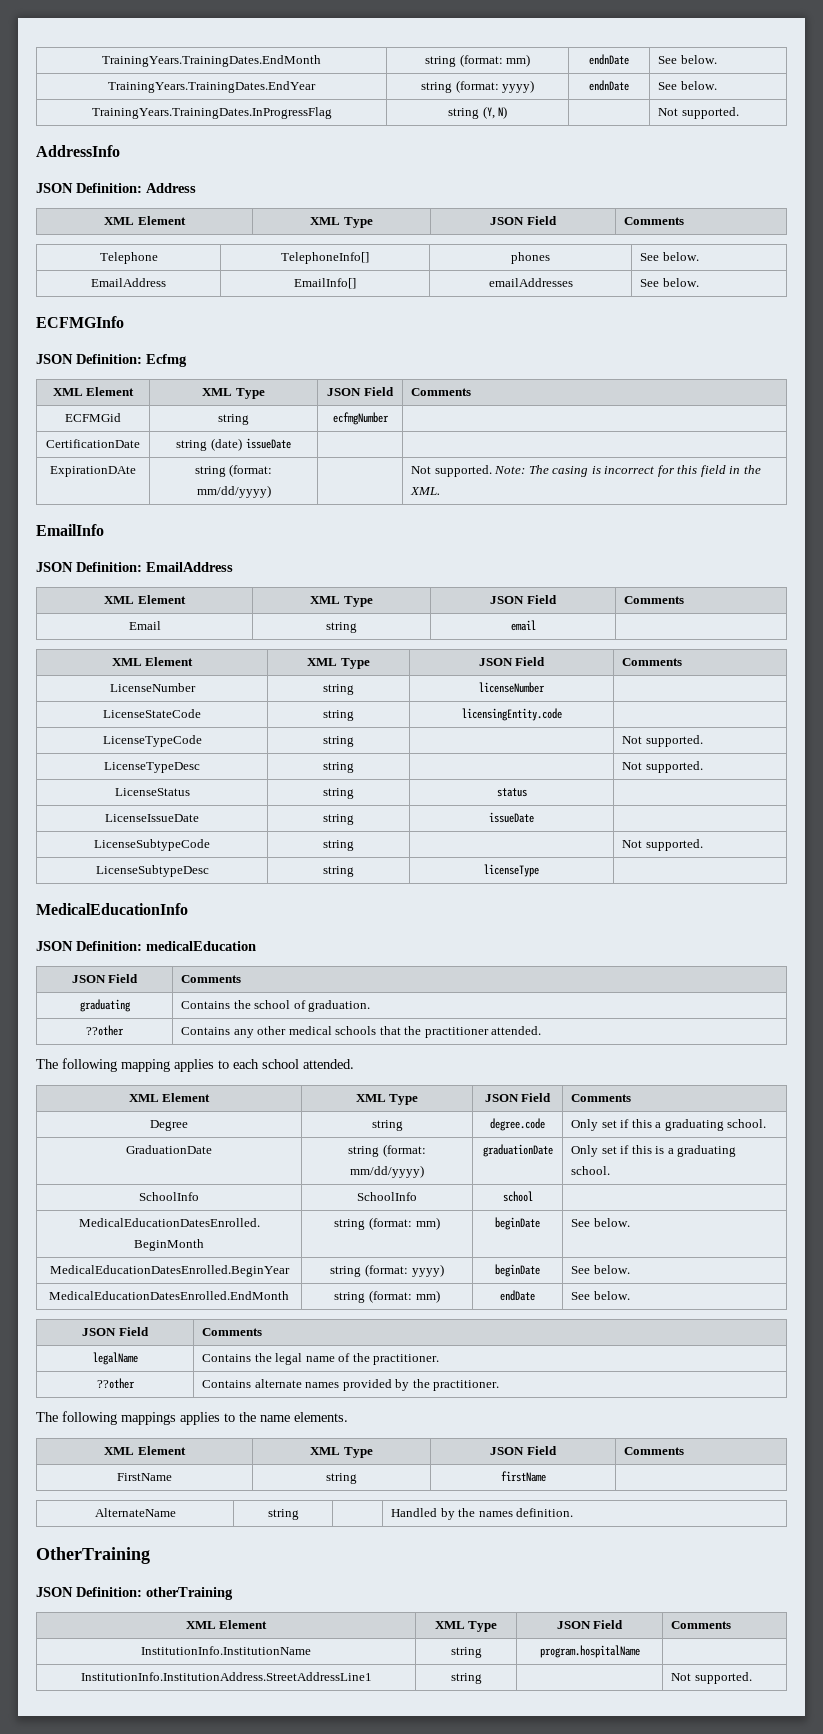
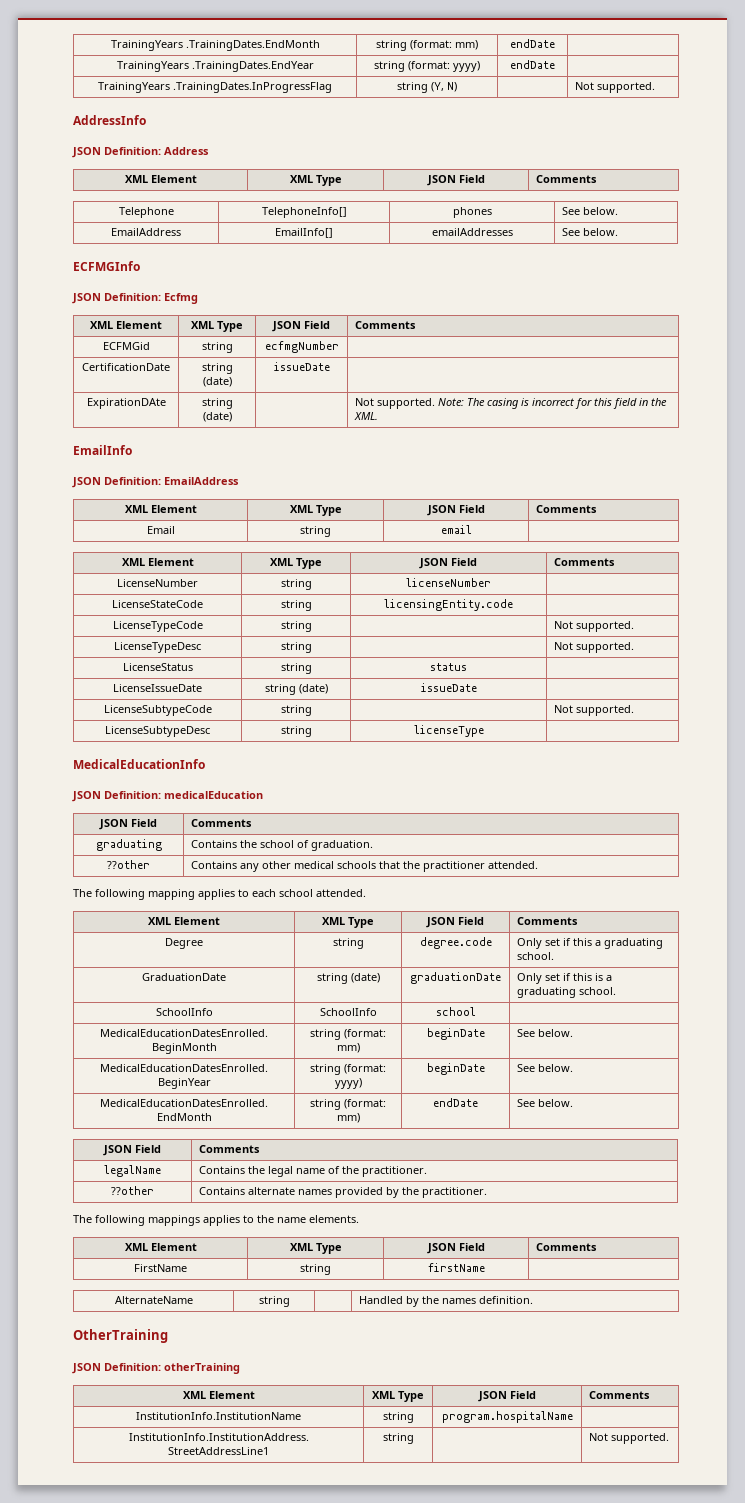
- TrainingYears.TrainingDates.EndMonth | string (format: mm) | endnDate | See below.
- TrainingYears.TrainingDates.EndYear | string (format: yyyy) | endnDate | See below.
- TrainingYears.TrainingDates.InProgressFlag | string (Y, N) | | Not supported.
+ TrainingYears .TrainingDates.EndMonth | string (format: mm) | endDate |
+ TrainingYears .TrainingDates.EndYear | string (format: yyyy) | endDate |
+ TrainingYears .TrainingDates.InProgressFlag | string (Y, N) | | Not supported.
- CertificationDate | string (date) issueDate | |
+ CertificationDate | string (date) | issueDate |
- ExpirationDAte | string (format: mm/dd/yyyy) | | Not supported. Note: The casing is incorrect for this field in the XML.
+ ExpirationDAte | string (date) | | Not supported. Note: The casing is incorrect for this field in the XML.
- LicenseIssueDate | string | issueDate |
+ LicenseIssueDate | string (date) | issueDate |
- GraduationDate | string (format: mm/dd/yyyy) | graduationDate | Only set if this is a graduating school.
+ GraduationDate | string (date) | graduationDate | Only set if this is a graduating school.

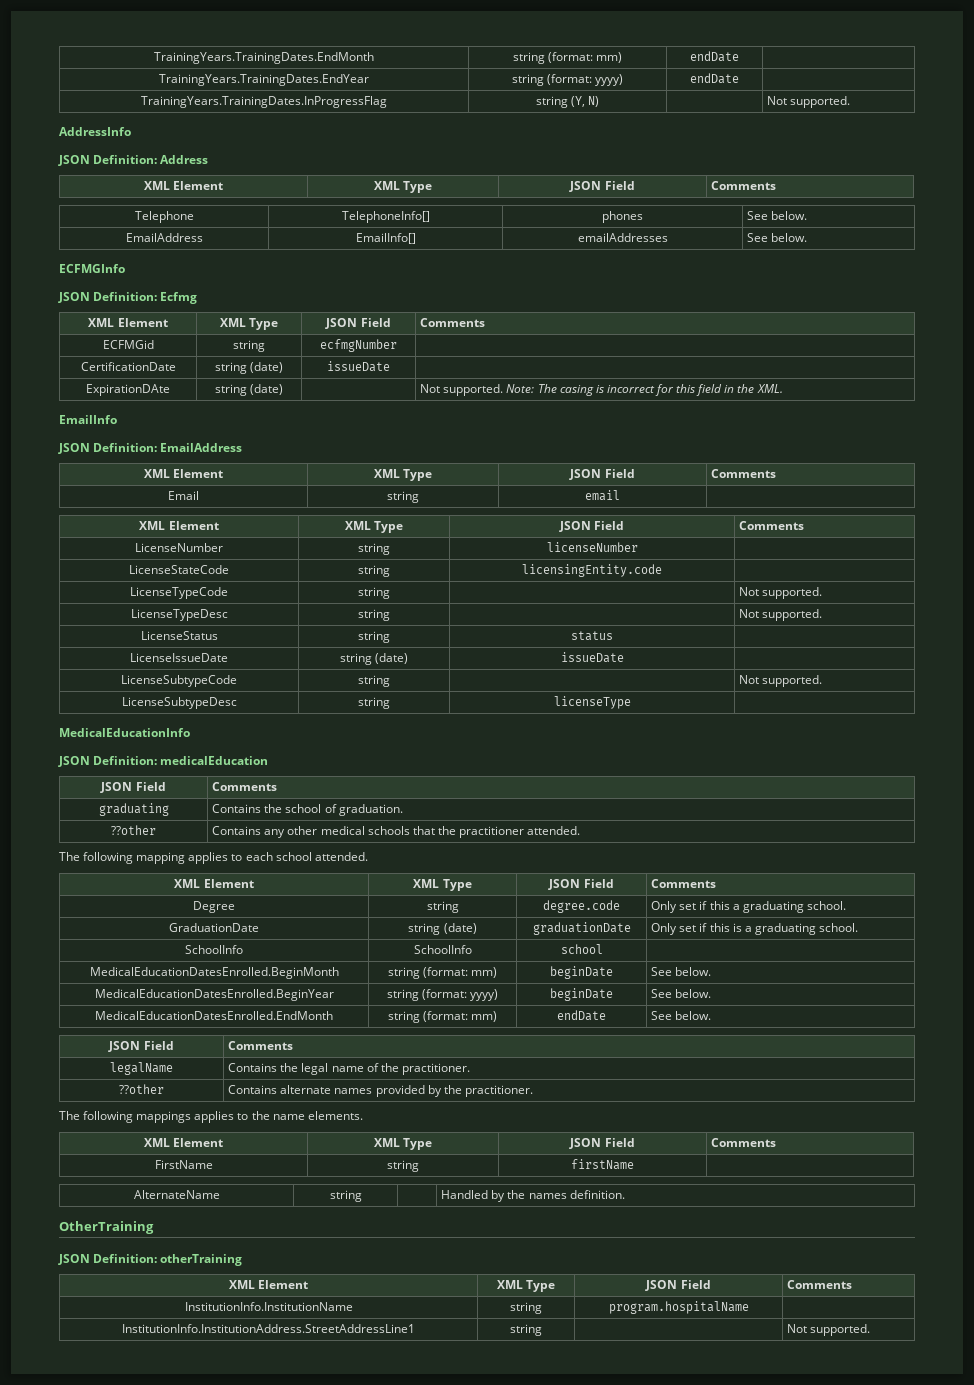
- TrainingYears .TrainingDates.EndMonth | string (format: mm) | endDate |
+ TrainingYears.TrainingDates.EndMonth | string (format: mm) | endDate |
- TrainingYears .TrainingDates.EndYear | string (format: yyyy) | endDate |
+ TrainingYears.TrainingDates.EndYear | string (format: yyyy) | endDate |
- TrainingYears .TrainingDates.InProgressFlag | string (Y, N) | | Not supported.
+ TrainingYears.TrainingDates.InProgressFlag | string (Y, N) | | Not supported.

